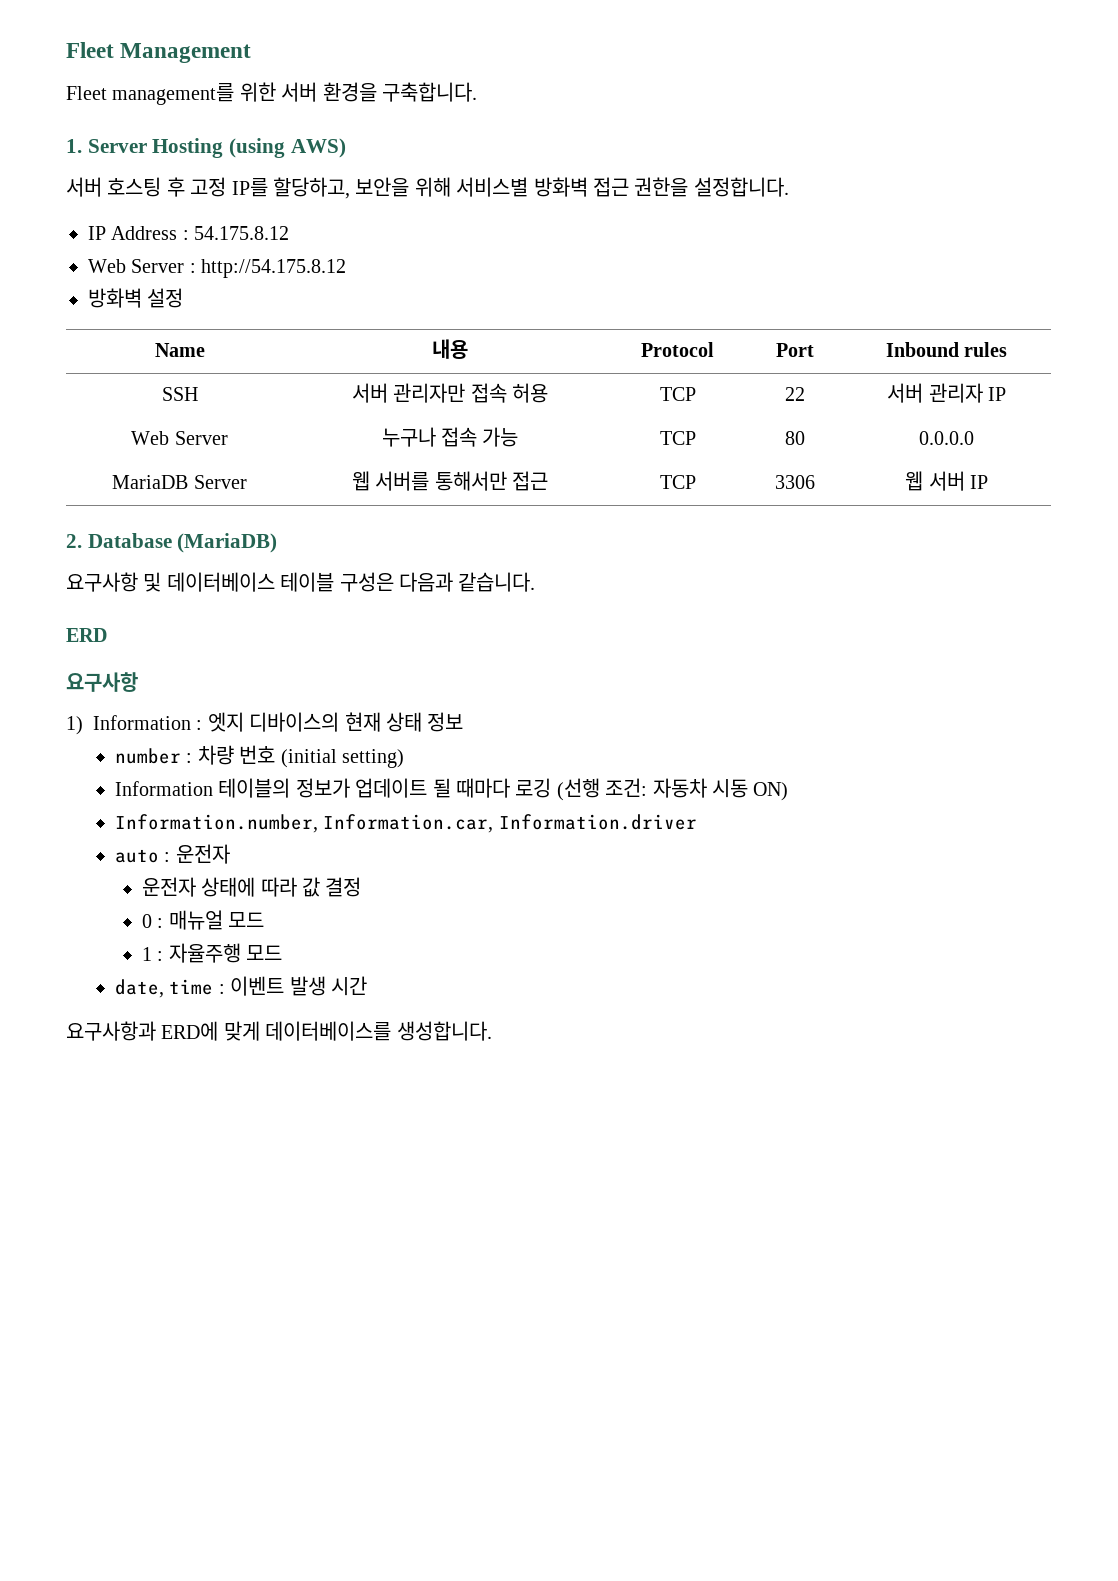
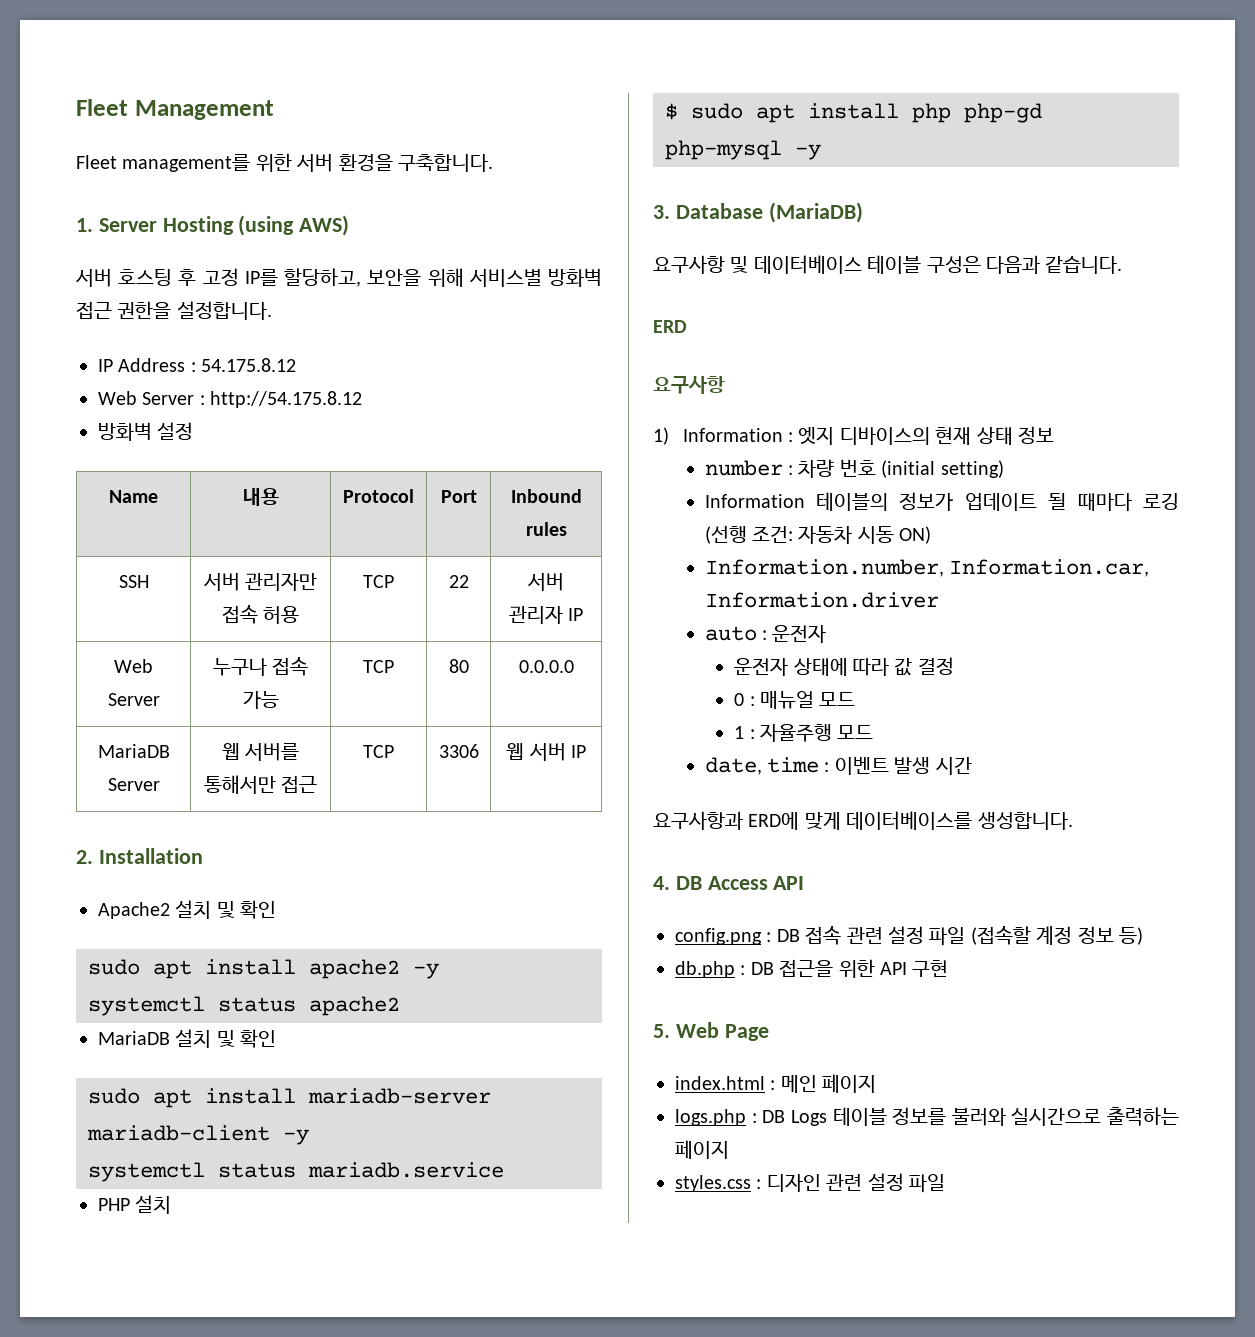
- 2. Database (MariaDB)
+ 2. Installation
+ Apache2 설치 및 확인
+ sudo apt install apache2 -y
+ systemctl status apache2
+ MariaDB 설치 및 확인
+ sudo apt install mariadb-server mariadb-client -y
+ systemctl status mariadb.service
+ PHP 설치
+ $ sudo apt install php php-gd php-mysql -y
+ 3. Database (MariaDB)
+ 4. DB Access API
+ config.png : DB 접속 관련 설정 파일 (접속할 계정 정보 등)
+ db.php : DB 접근을 위한 API 구현
+ 5. Web Page
+ index.html : 메인 페이지
+ logs.php : DB Logs 테이블 정보를 불러와 실시간으로 출력하는 페이지
+ styles.css : 디자인 관련 설정 파일

